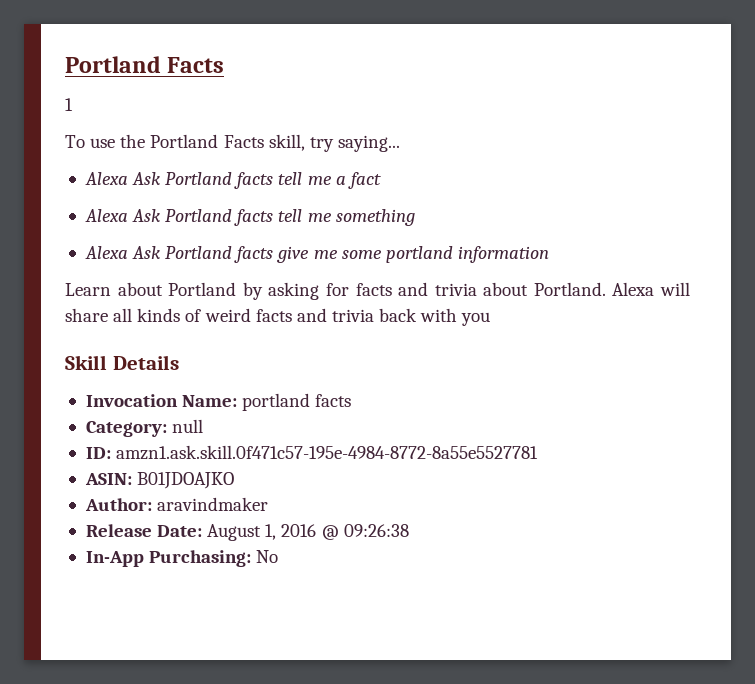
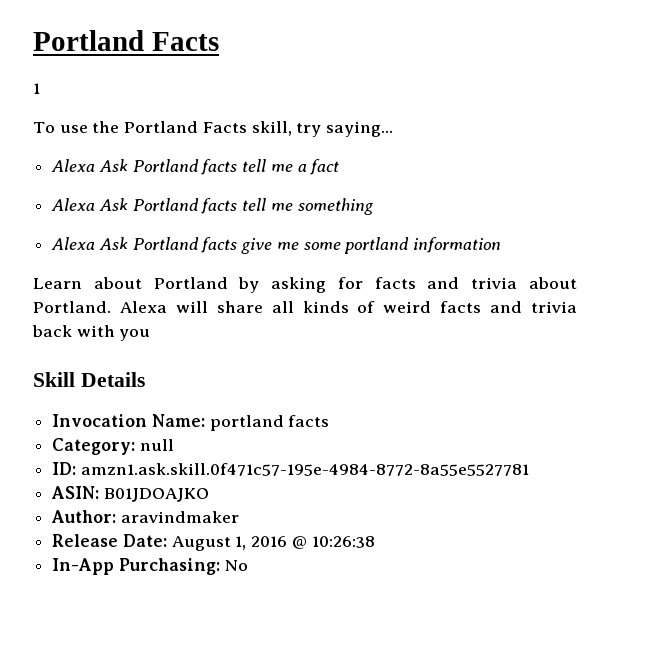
- Release Date: August 1, 2016 @ 09:26:38
+ Release Date: August 1, 2016 @ 10:26:38

